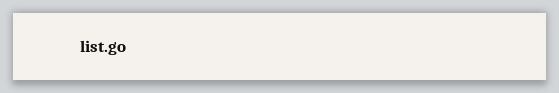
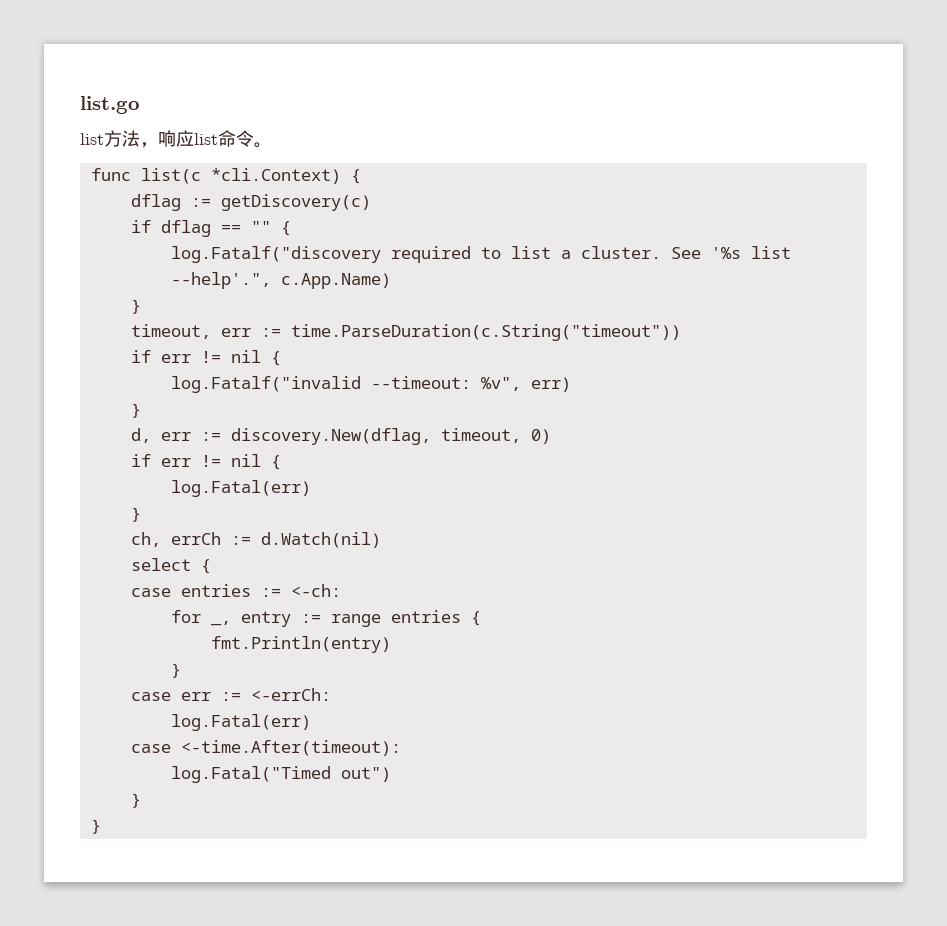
+ list方法，响应list命令。
+ func list(c *cli.Context) {
+ dflag := getDiscovery(c)
+ if dflag == "" {
+ log.Fatalf("discovery required to list a cluster. See '%s list --help'.", c.App.Name)
+ }
+ timeout, err := time.ParseDuration(c.String("timeout"))
+ if err != nil {
+ log.Fatalf("invalid --timeout: %v", err)
+ }
+ d, err := discovery.New(dflag, timeout, 0)
+ if err != nil {
+ log.Fatal(err)
+ }
+ ch, errCh := d.Watch(nil)
+ select {
+ case entries := <-ch:
+ for _, entry := range entries {
+ fmt.Println(entry)
+ }
+ case err := <-errCh:
+ log.Fatal(err)
+ case <-time.After(timeout):
+ log.Fatal("Timed out")
+ }
+ }

